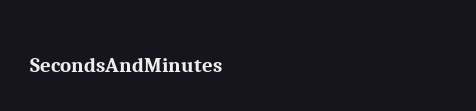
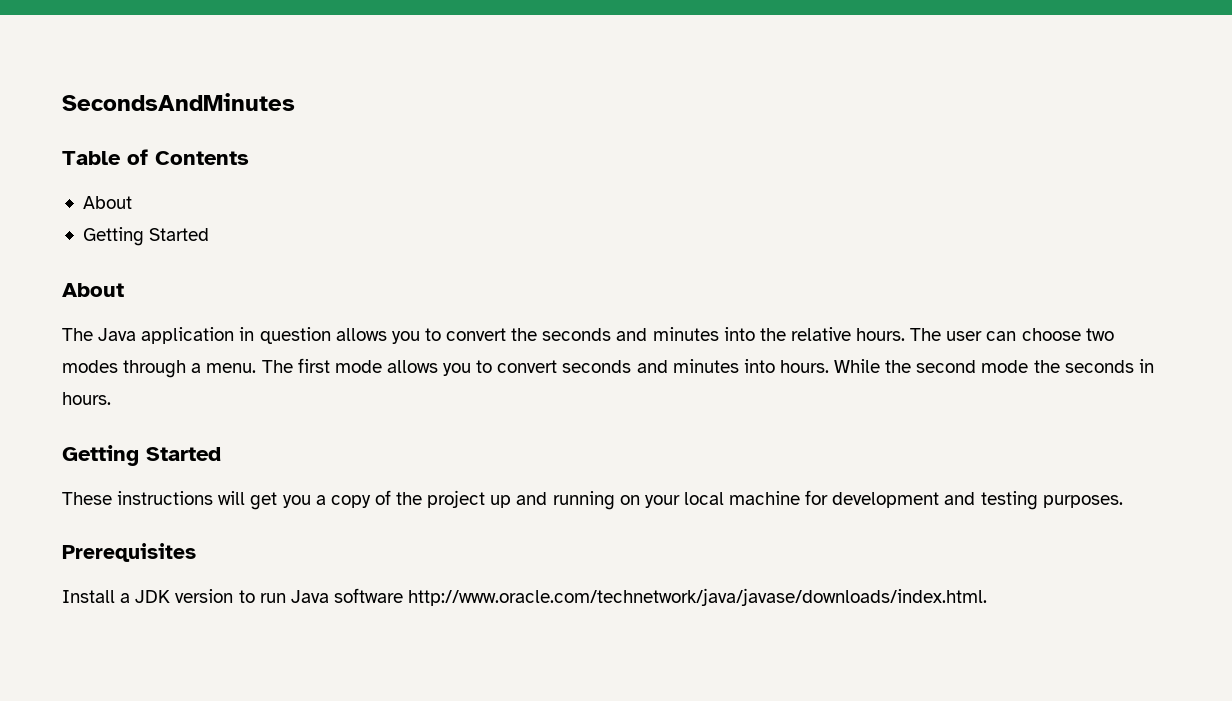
+ Table of Contents
+ About
+ Getting Started
+ About
+ The Java application in question allows you to convert the seconds and minutes into the relative hours. The user can choose two modes through a menu. The first mode allows you to convert seconds and minutes into hours. While the second mode the seconds in hours.
+ Getting Started
+ These instructions will get you a copy of the project up and running on your local machine for development and testing purposes.
+ Prerequisites
+ Install a JDK version to run Java software http://www.oracle.com/technetwork/java/javase/downloads/index.html.

